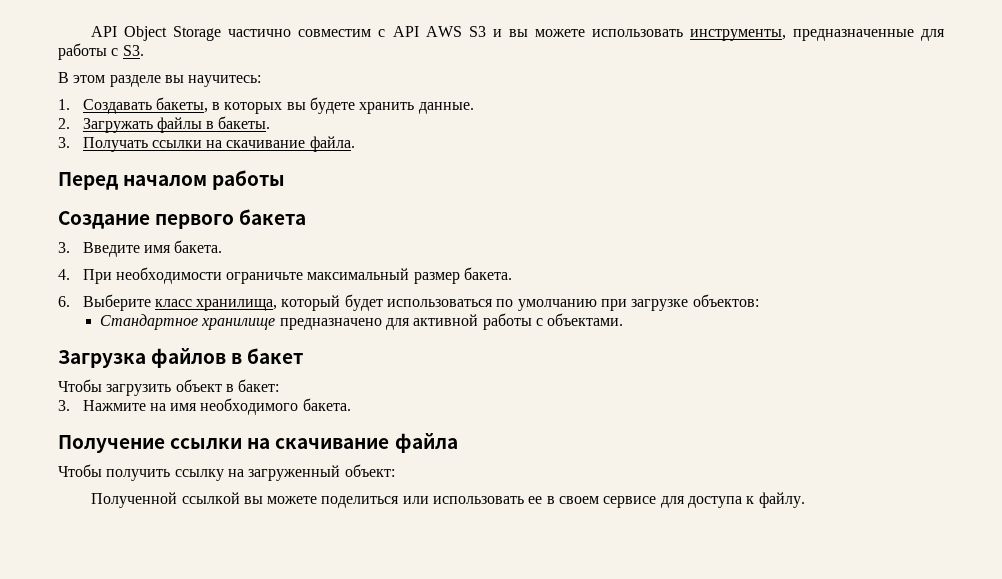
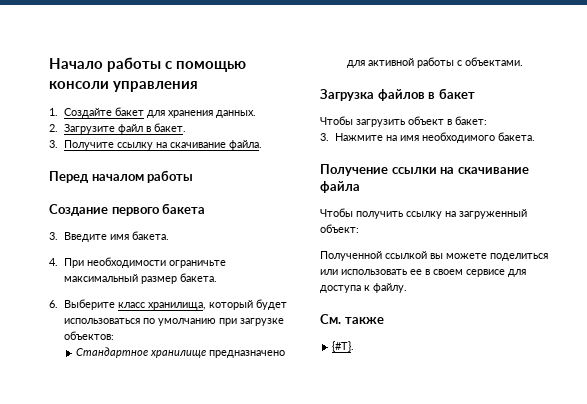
- API Object Storage частично совместим с API AWS S3 и вы можете использовать инструменты, предназначенные для работы с S3.
- В этом разделе вы научитесь:
- 1. Создавать бакеты, в которых вы будете хранить данные.
- 2. Загружать файлы в бакеты.
- 3. Получать ссылки на скачивание файла.
+ Начало работы c помощью консоли управления
+ 1. Создайте бакет для хранения данных.
+ 2. Загрузите файл в бакет.
+ 3. Получите ссылку на скачивание файла.
+ См. также
+ {#T}.

